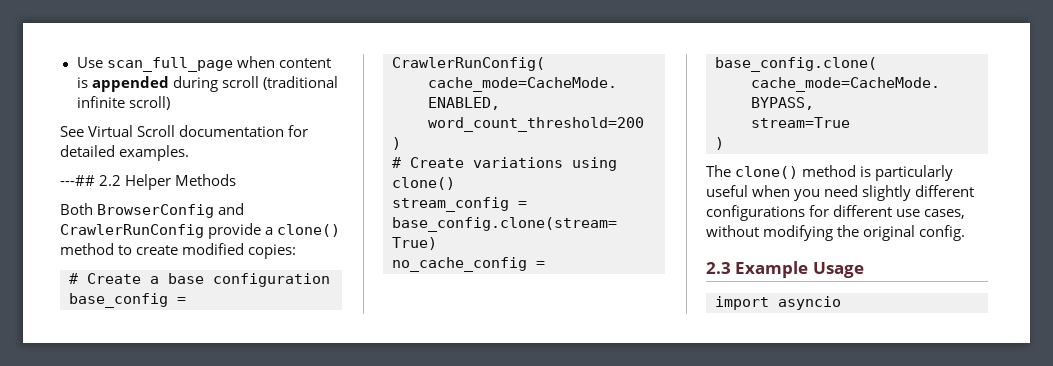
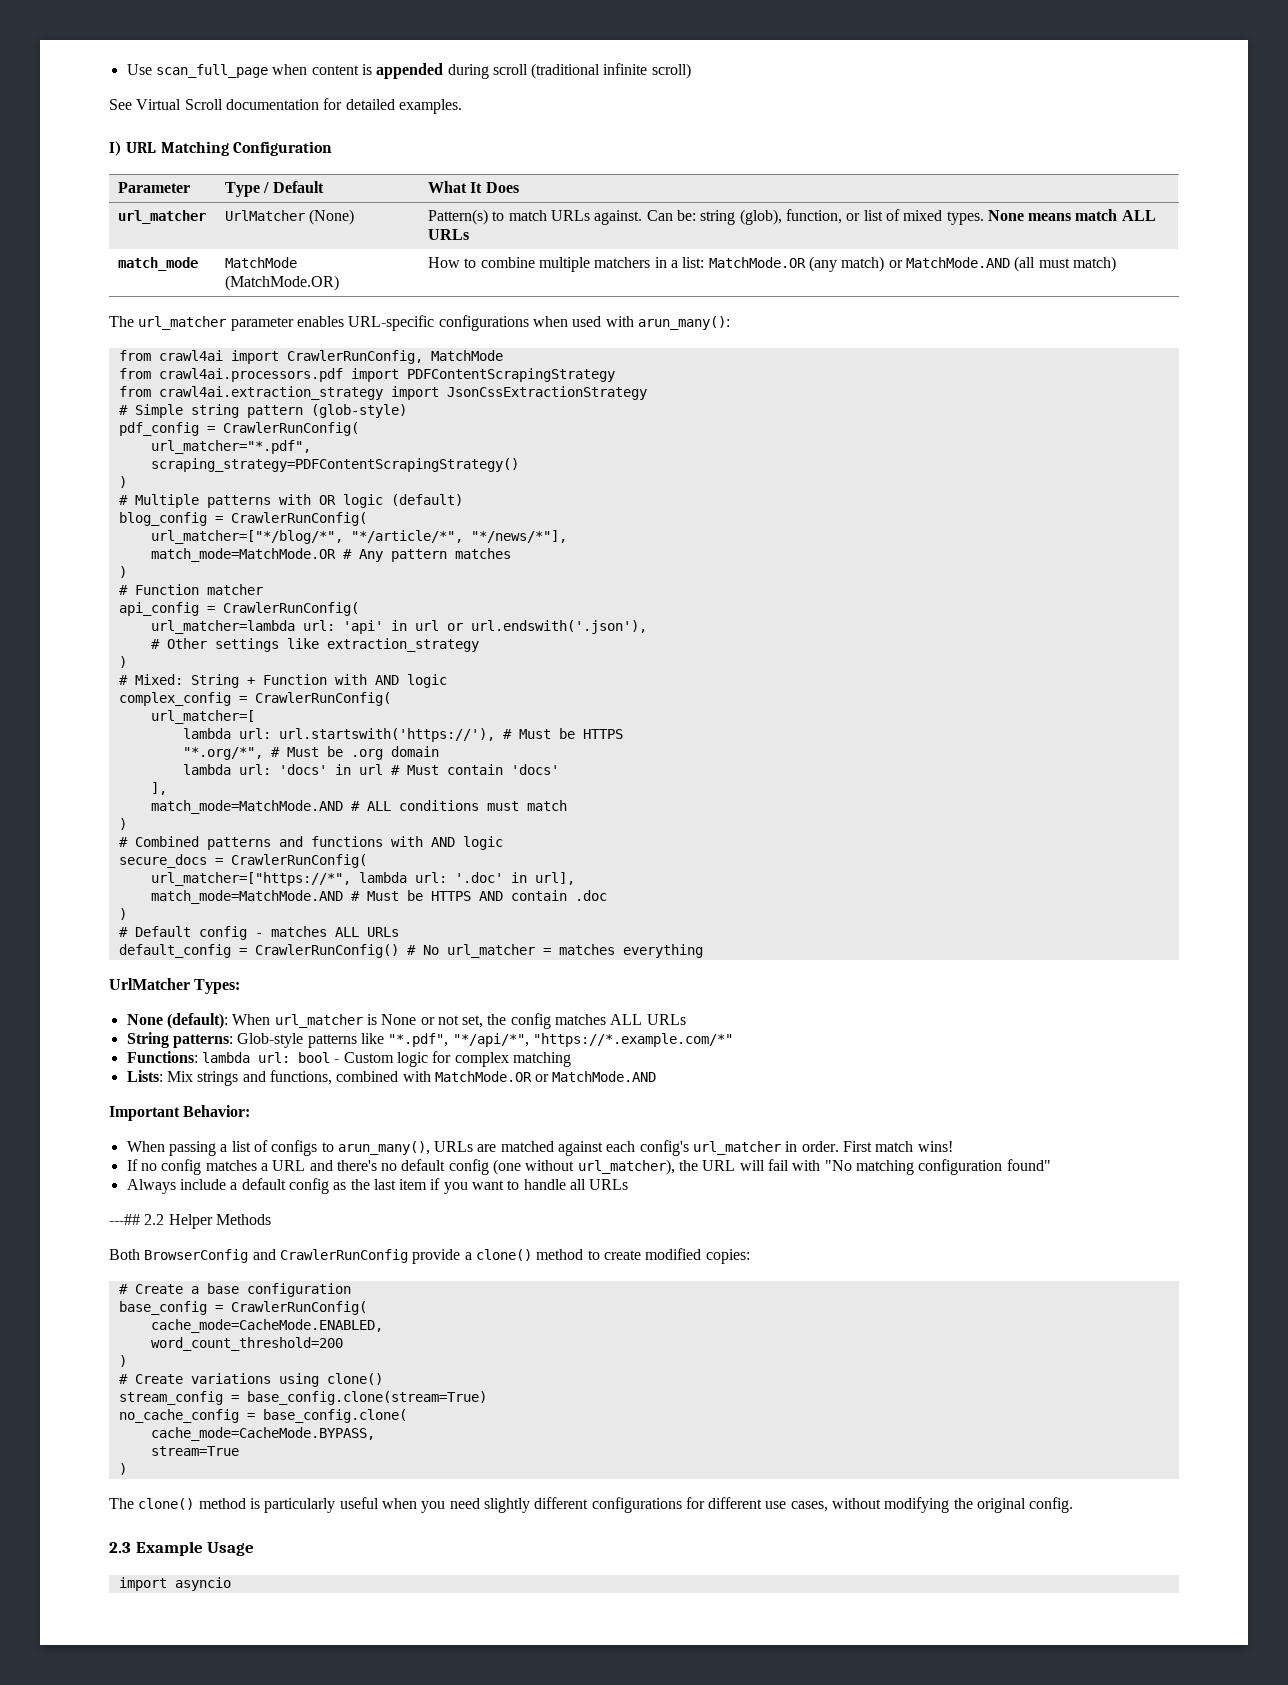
+ I) URL Matching Configuration
+ Parameter | Type / Default | What It Does
+ url_matcher | UrlMatcher (None) | Pattern(s) to match URLs against. Can be: string (glob), function, or list of mixed types. None means match ALL URLs
+ match_mode | MatchMode (MatchMode.OR) | How to combine multiple matchers in a list: MatchMode.OR (any match) or MatchMode.AND (all must match)
+ The url_matcher parameter enables URL-specific configurations when used with arun_many():
+ from crawl4ai import CrawlerRunConfig, MatchMode
+ from crawl4ai.processors.pdf import PDFContentScrapingStrategy
+ from crawl4ai.extraction_strategy import JsonCssExtractionStrategy
+ # Simple string pattern (glob-style)
+ pdf_config = CrawlerRunConfig(
+ url_matcher="*.pdf",
+ scraping_strategy=PDFContentScrapingStrategy()
+ )
+ # Multiple patterns with OR logic (default)
+ blog_config = CrawlerRunConfig(
+ url_matcher=["*/blog/*", "*/article/*", "*/news/*"],
+ match_mode=MatchMode.OR # Any pattern matches
+ )
+ # Function matcher
+ api_config = CrawlerRunConfig(
+ url_matcher=lambda url: 'api' in url or url.endswith('.json'),
+ # Other settings like extraction_strategy
+ )
+ # Mixed: String + Function with AND logic
+ complex_config = CrawlerRunConfig(
+ url_matcher=[
+ lambda url: url.startswith('https://'), # Must be HTTPS
+ "*.org/*", # Must be .org domain
+ lambda url: 'docs' in url # Must contain 'docs'
+ ],
+ match_mode=MatchMode.AND # ALL conditions must match
+ )
+ # Combined patterns and functions with AND logic
+ secure_docs = CrawlerRunConfig(
+ url_matcher=["https://*", lambda url: '.doc' in url],
+ match_mode=MatchMode.AND # Must be HTTPS AND contain .doc
+ )
+ # Default config - matches ALL URLs
+ default_config = CrawlerRunConfig() # No url_matcher = matches everything
+ UrlMatcher Types:
+ None (default): When url_matcher is None or not set, the config matches ALL URLs
+ String patterns: Glob-style patterns like "*.pdf", "*/api/*", "https://*.example.com/*"
+ Functions: lambda url: bool - Custom logic for complex matching
+ Lists: Mix strings and functions, combined with MatchMode.OR or MatchMode.AND
+ Important Behavior:
+ When passing a list of configs to arun_many(), URLs are matched against each config's url_matcher in order. First match wins!
+ If no config matches a URL and there's no default config (one without url_matcher), the URL will fail with "No matching configuration found"
+ Always include a default config as the last item if you want to handle all URLs

